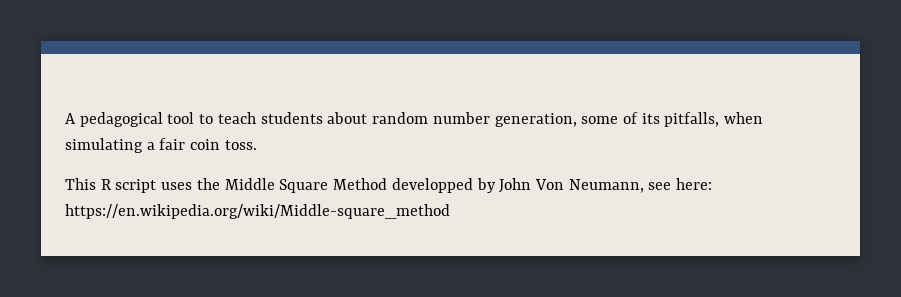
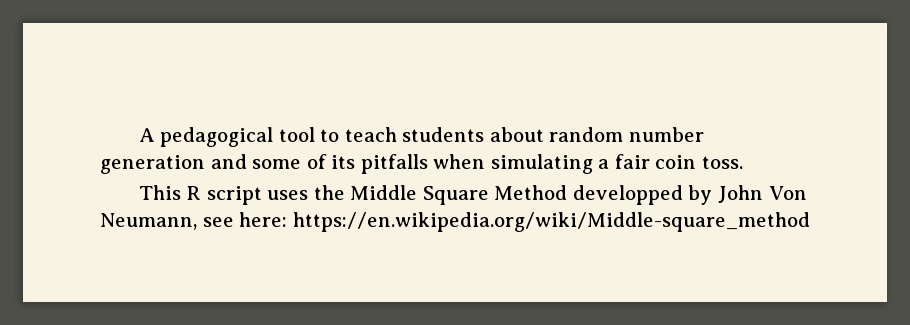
- A pedagogical tool to teach students about random number generation, some of its pitfalls, when simulating a fair coin toss.
+ A pedagogical tool to teach students about random number generation and some of its pitfalls when simulating a fair coin toss.

